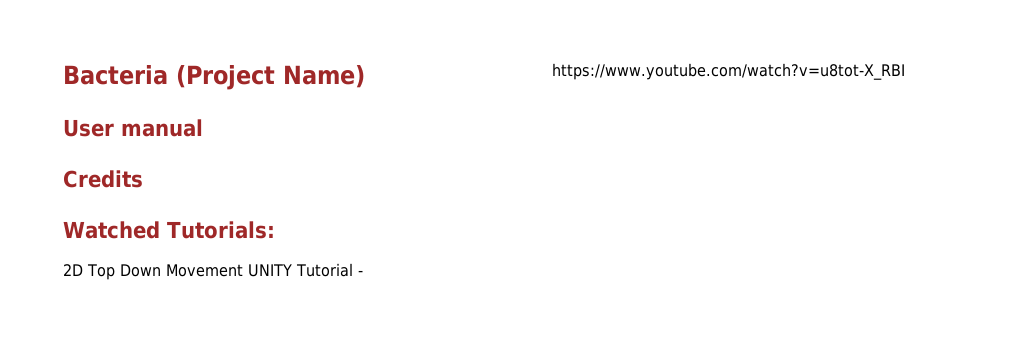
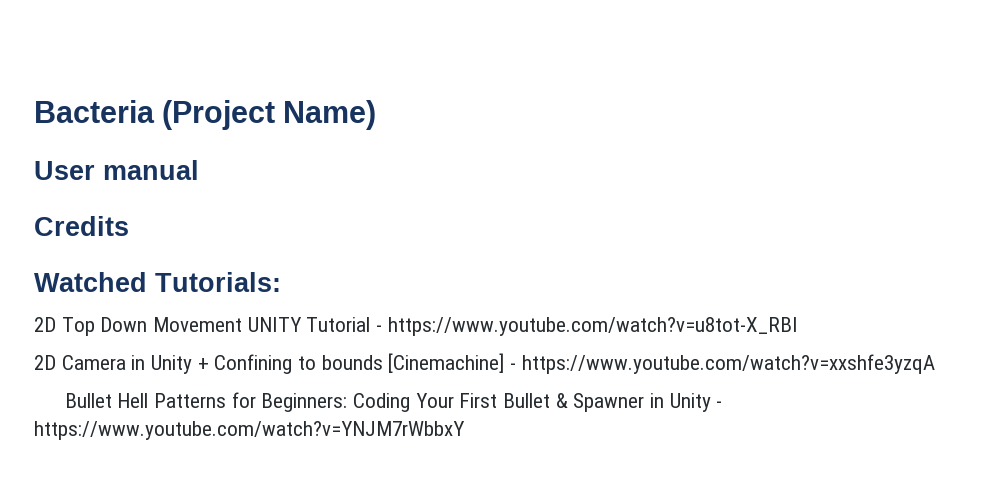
+ 2D Camera in Unity + Confining to bounds [Cinemachine] - https://www.youtube.com/watch?v=xxshfe3yzqA
+ Bullet Hell Patterns for Beginners: Coding Your First Bullet & Spawner in Unity - https://www.youtube.com/watch?v=YNJM7rWbbxY

